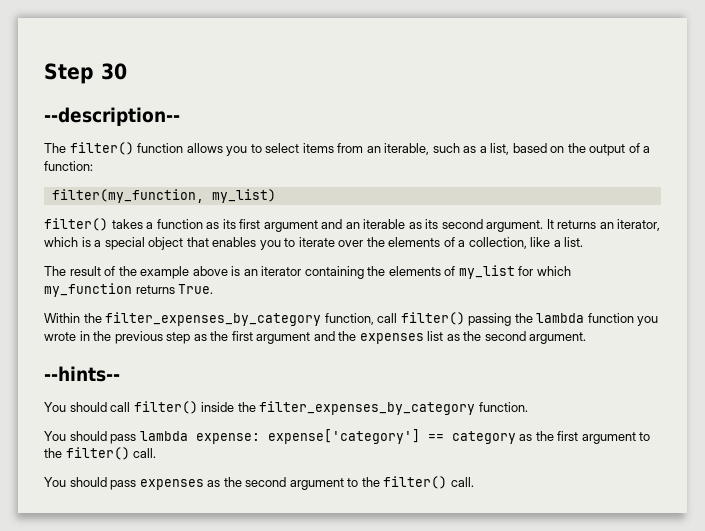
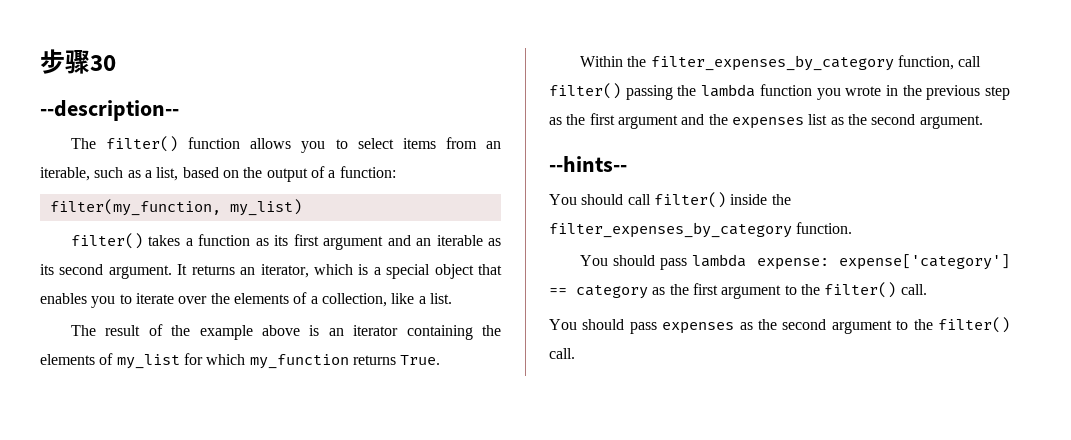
- Step 30
+ 步骤30

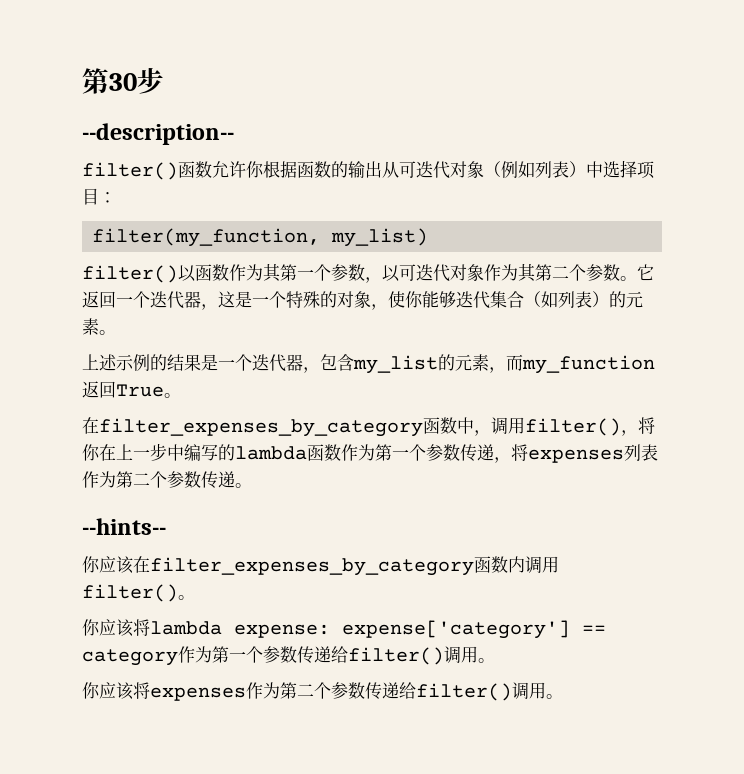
- 步骤30
+ 第30步
- The filter() function allows you to select items from an iterable, such as a list, based on the output of a function:
+ filter()函数允许你根据函数的输出从可迭代对象（例如列表）中选择项目：
  filter(my_function, my_list)
- filter() takes a function as its first argument and an iterable as its second argument. It returns an iterator, which is a special object that enables you to iterate over the elements of a collection, like a list.
- The result of the example above is an iterator containing the elements of my_list for which my_function returns True.
- Within the filter_expenses_by_category function, call filter() passing the lambda function you wrote in the previous step as the first argument and the expenses list as the second argument.
+ filter()以函数作为其第一个参数，以可迭代对象作为其第二个参数。它返回一个迭代器，这是一个特殊的对象，使你能够迭代集合（如列表）的元素。
+ 上述示例的结果是一个迭代器，包含my_list的元素，而my_function返回True。
+ 在filter_expenses_by_category函数中，调用filter()，将你在上一步中编写的lambda函数作为第一个参数传递，将expenses列表作为第二个参数传递。
  --hints--
- You should call filter() inside the filter_expenses_by_category function.
- You should pass lambda expense: expense['category'] == category as the first argument to the filter() call.
- You should pass expenses as the second argument to the filter() call.
+ 你应该在filter_expenses_by_category函数内调用filter()。
+ 你应该将lambda expense: expense['category'] == category作为第一个参数传递给filter()调用。
+ 你应该将expenses作为第二个参数传递给filter()调用。

